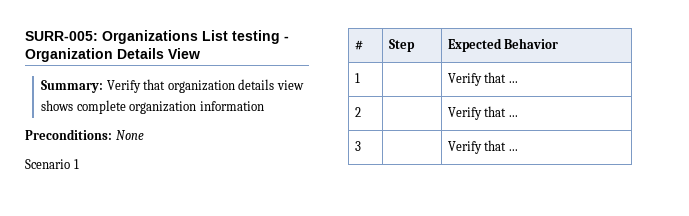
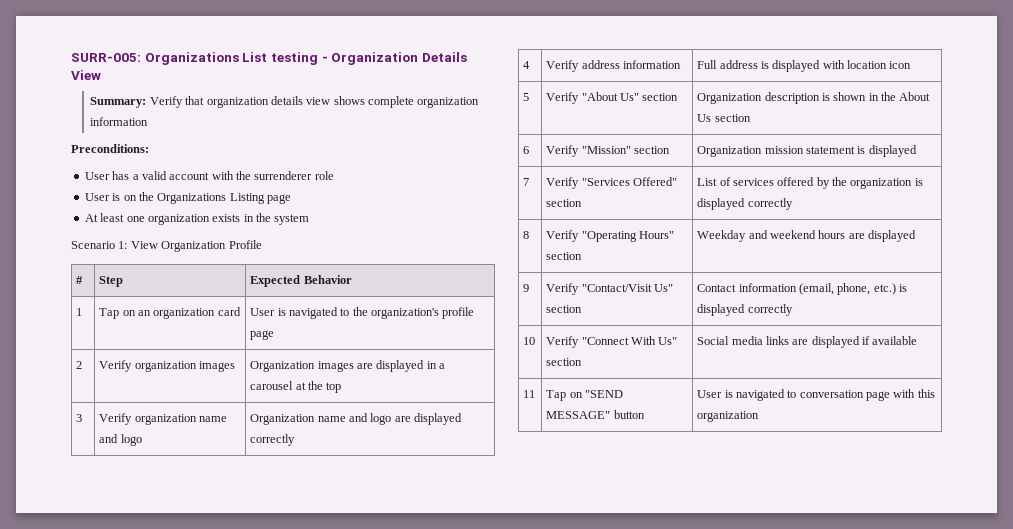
- Preconditions: None
- Scenario 1
+ Preconditions:
+ User has a valid account with the surrenderer role
+ User is on the Organizations Listing page
+ At least one organization exists in the system
+ Scenario 1: View Organization Profile
- 1 | | Verify that ...
- 2 | | Verify that ...
- 3 | | Verify that ...
+ 1 | Tap on an organization card | User is navigated to the organization's profile page
+ 2 | Verify organization images | Organization images are displayed in a carousel at the top
+ 3 | Verify organization name and logo | Organization name and logo are displayed correctly
+ 4 | Verify address information | Full address is displayed with location icon
+ 5 | Verify "About Us" section | Organization description is shown in the About Us section
+ 6 | Verify "Mission" section | Organization mission statement is displayed
+ 7 | Verify "Services Offered" section | List of services offered by the organization is displayed correctly
+ 8 | Verify "Operating Hours" section | Weekday and weekend hours are displayed
+ 9 | Verify "Contact/Visit Us" section | Contact information (email, phone, etc.) is displayed correctly
+ 10 | Verify "Connect With Us" section | Social media links are displayed if available
+ 11 | Tap on "SEND MESSAGE" button | User is navigated to conversation page with this organization

